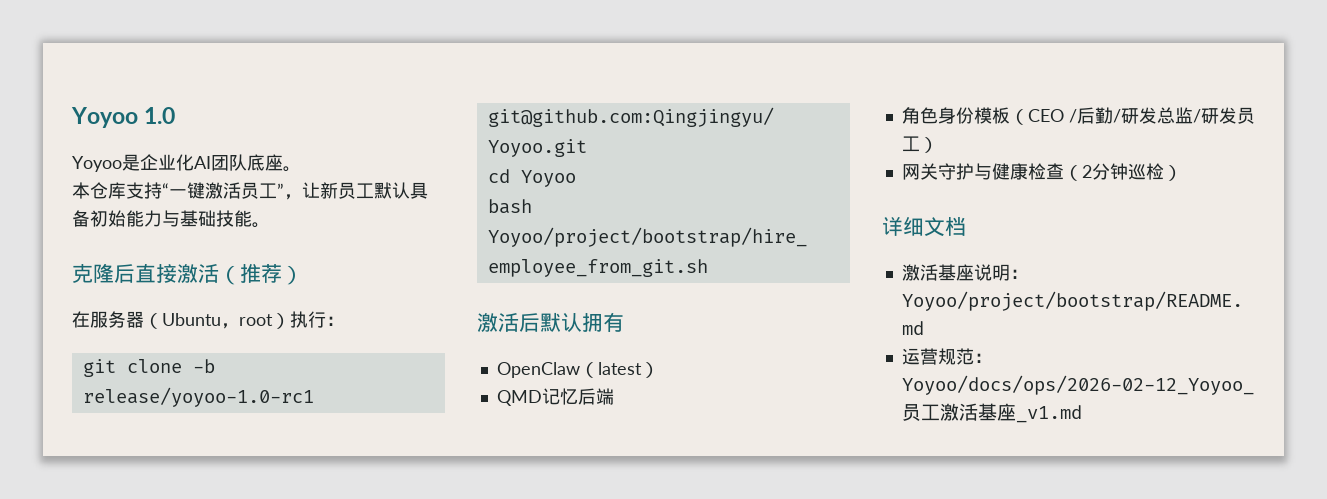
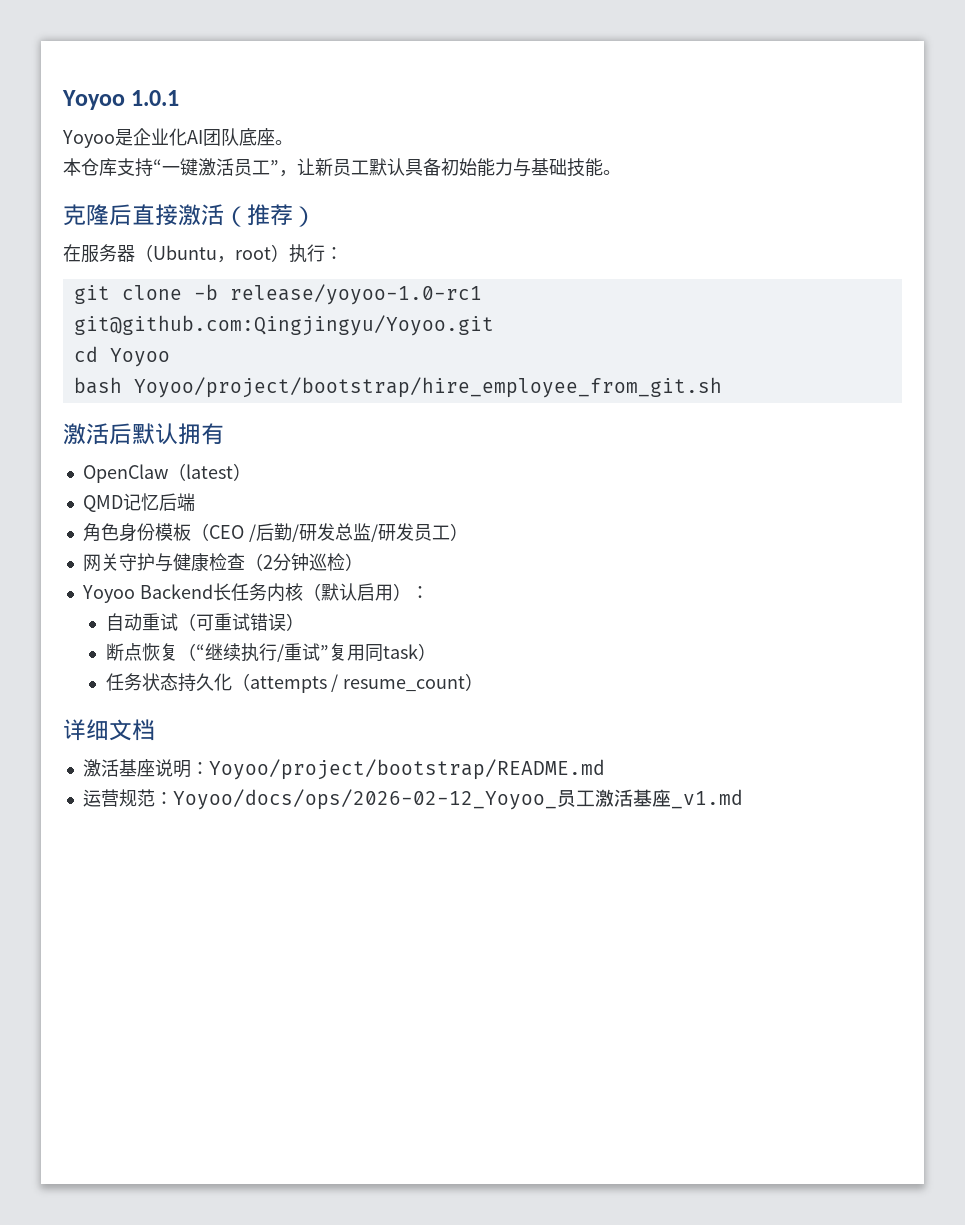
- Yoyoo 1.0
+ Yoyoo 1.0.1
+ Yoyoo Backend长任务内核（默认启用）：
+ 自动重试（可重试错误）
+ 断点恢复（“继续执行/重试”复用同task）
+ 任务状态持久化（attempts / resume_count）

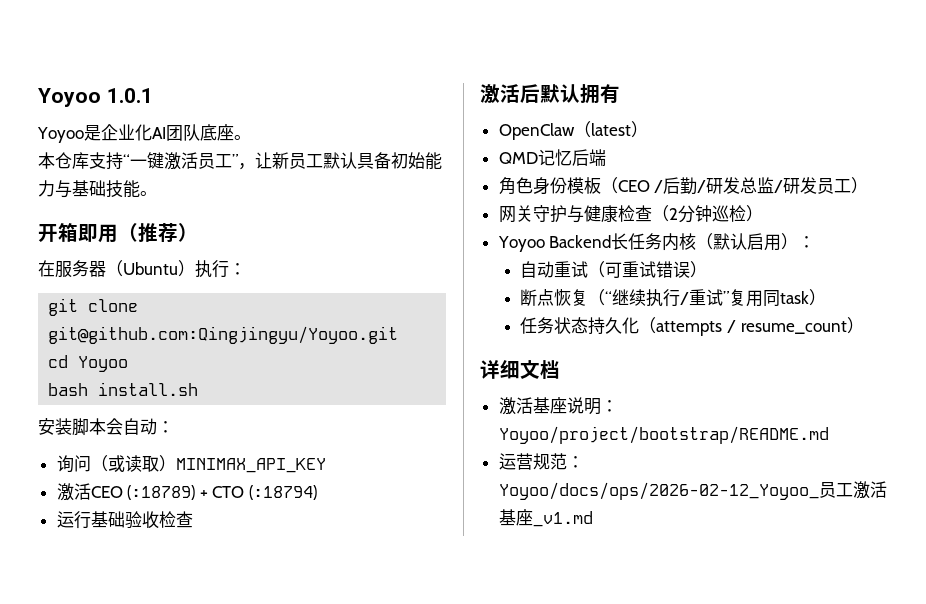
- 克隆后直接激活（推荐）
+ 开箱即用（推荐）
- 在服务器（Ubuntu，root）执行：
+ 在服务器（Ubuntu）执行：
- git clone -b release/yoyoo-1.0-rc1 git@github.com:Qingjingyu/Yoyoo.git
+ git clone git@github.com:Qingjingyu/Yoyoo.git
- bash Yoyoo/project/bootstrap/hire_employee_from_git.sh
+ bash install.sh
+ 安装脚本会自动：
+ 询问（或读取）MINIMAX_API_KEY
+ 激活CEO (:18789) + CTO (:18794)
+ 运行基础验收检查

